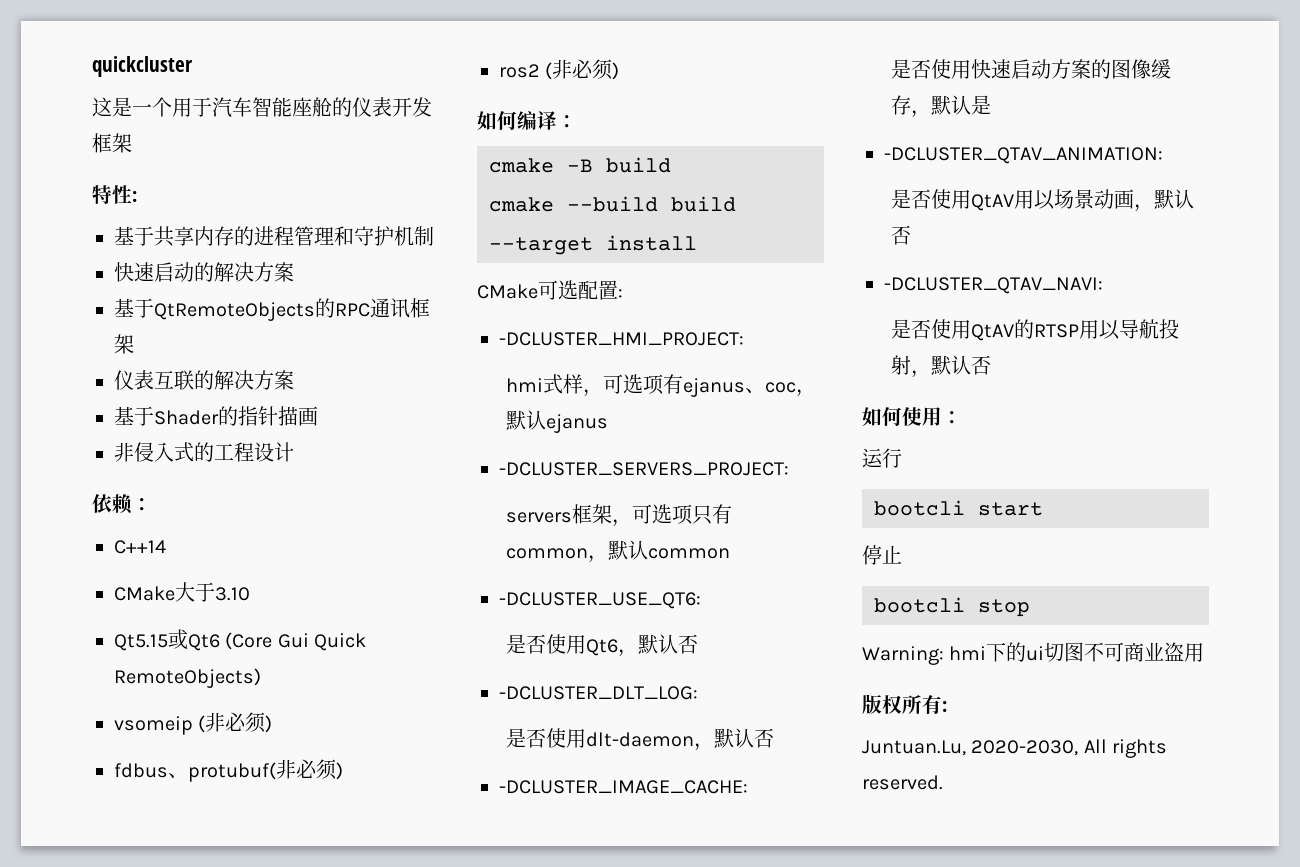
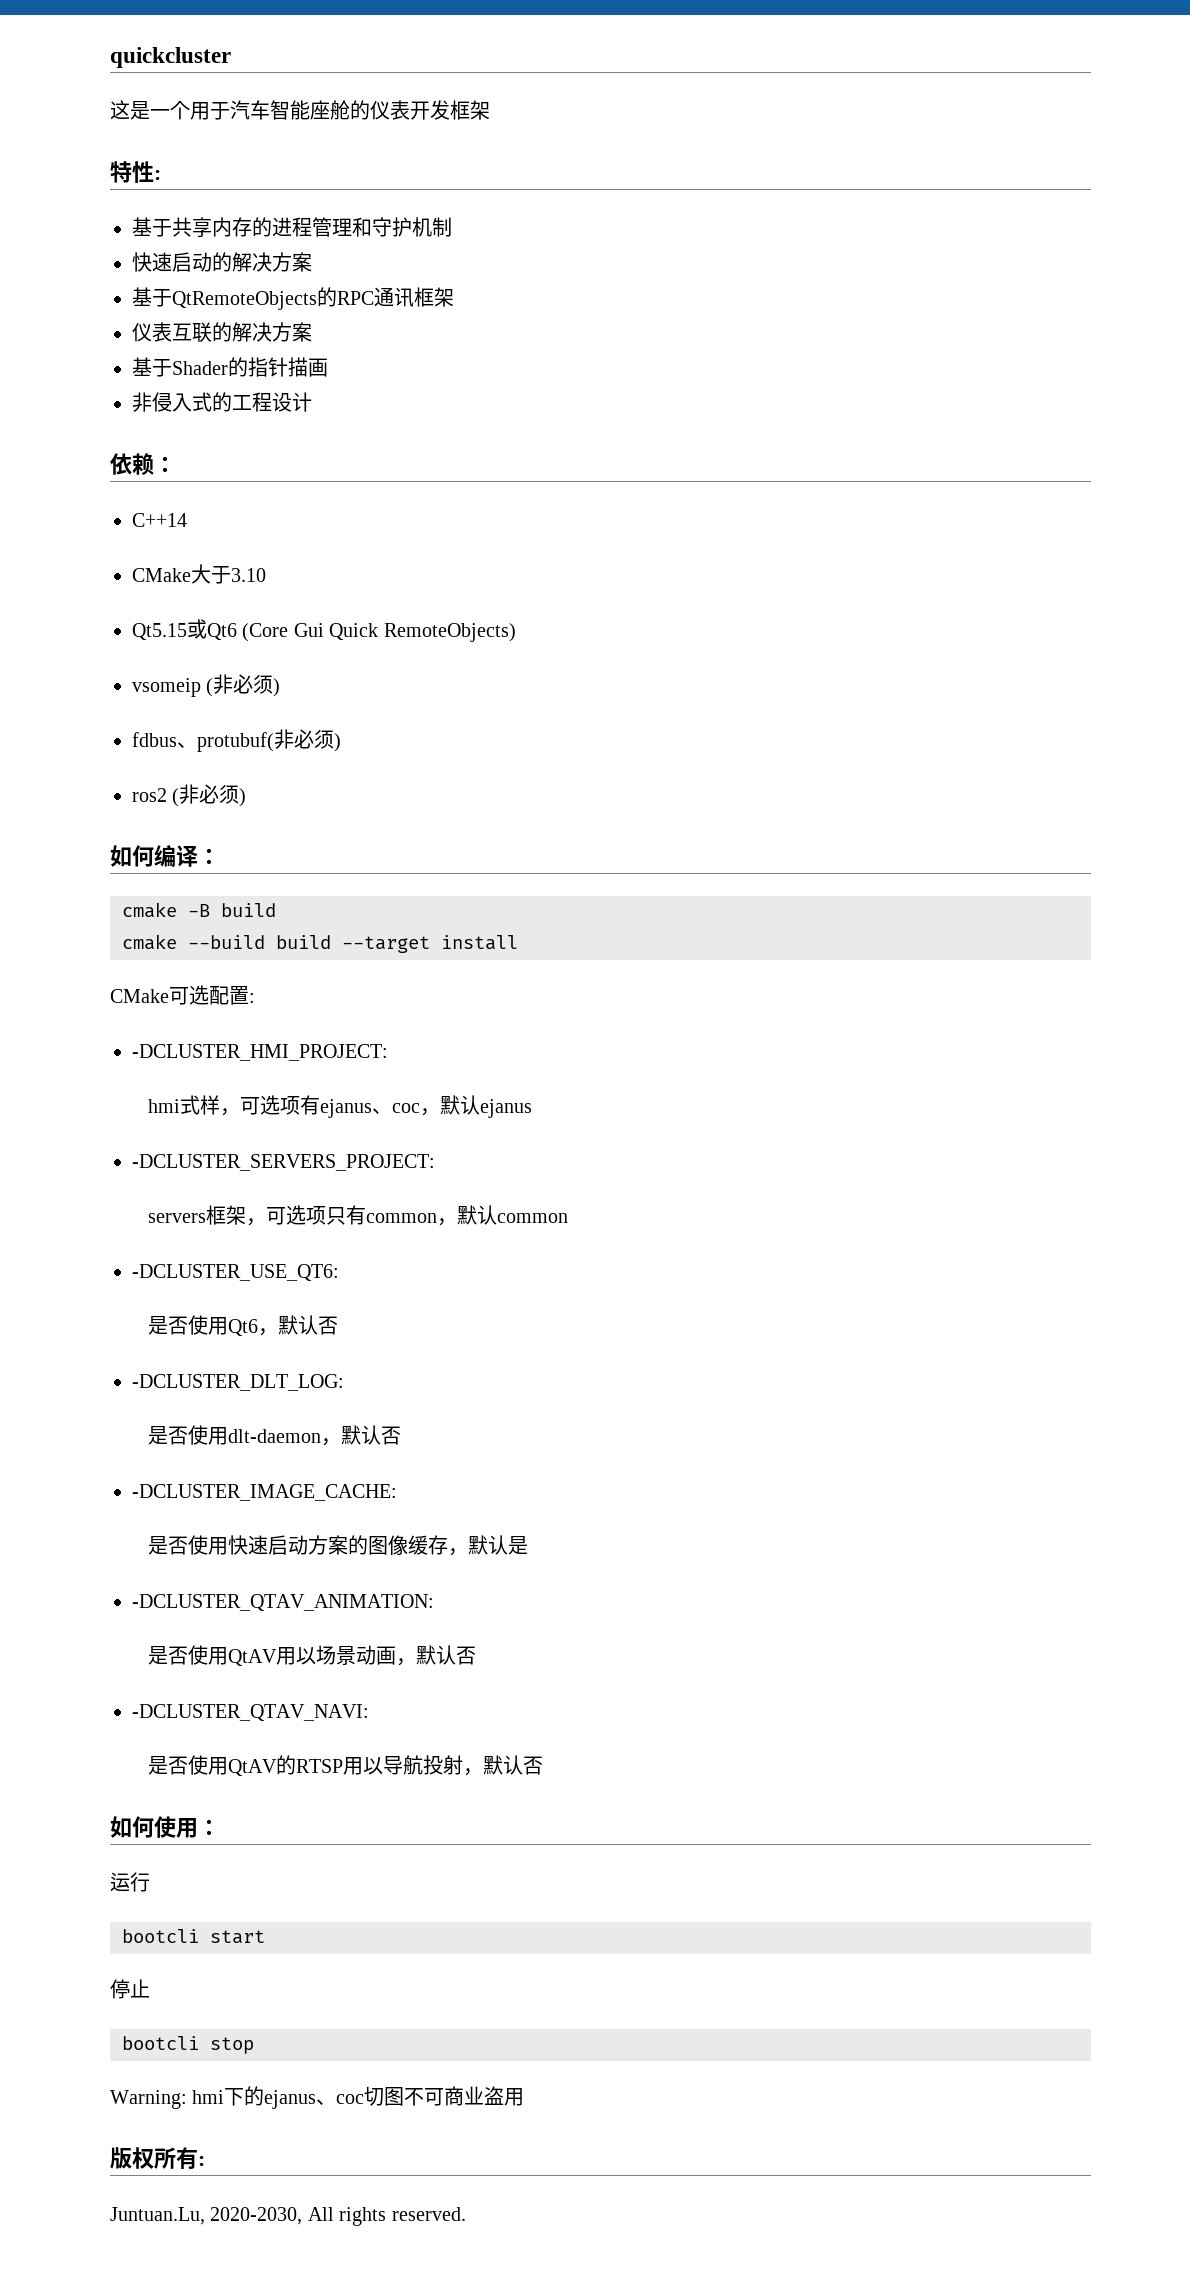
- Warning: hmi下的ui切图不可商业盗用
+ Warning: hmi下的ejanus、coc切图不可商业盗用

